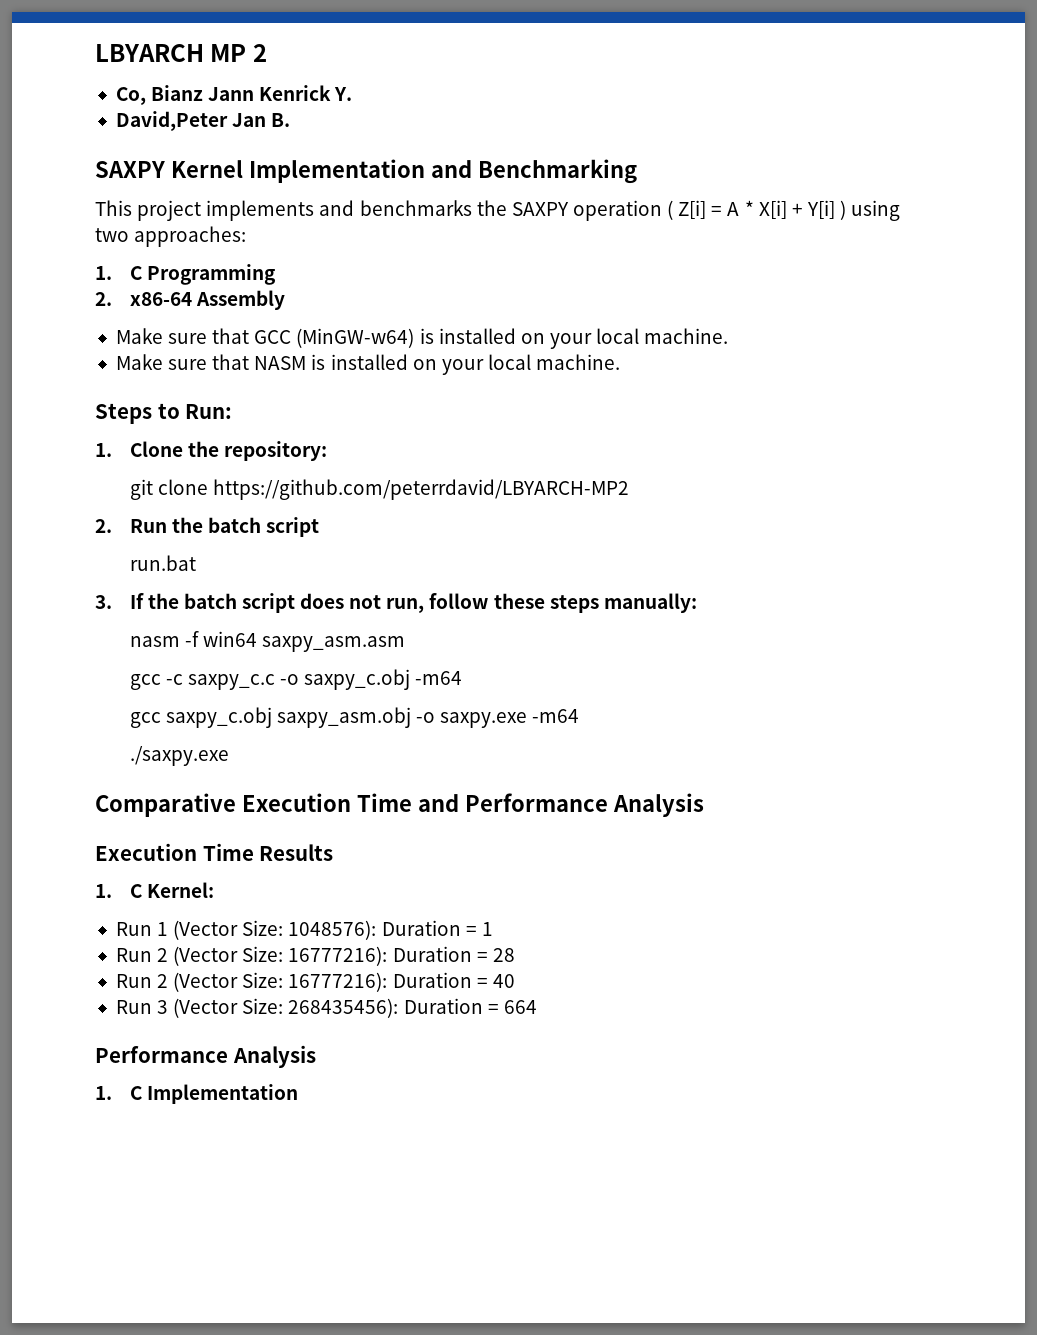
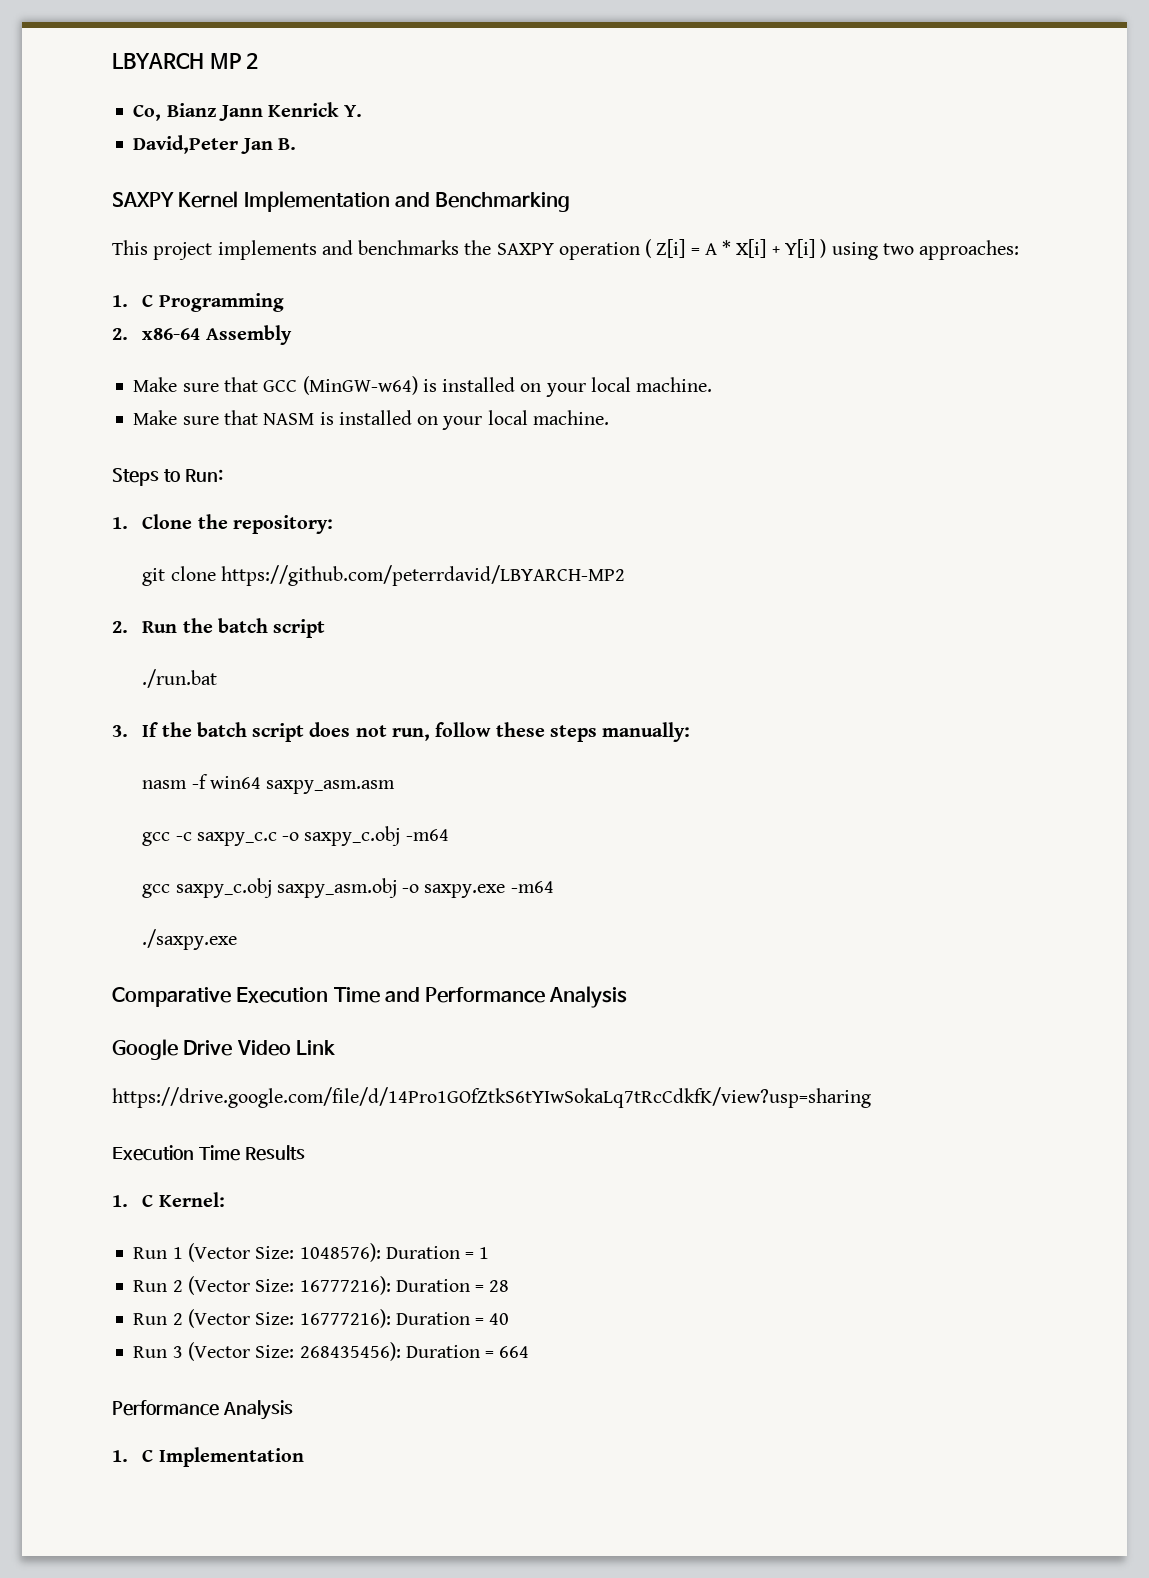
- run.bat
+ ./run.bat
+ Google Drive Video Link
+ https://drive.google.com/file/d/14Pro1GOfZtkS6tYIwSokaLq7tRcCdkfK/view?usp=sharing

